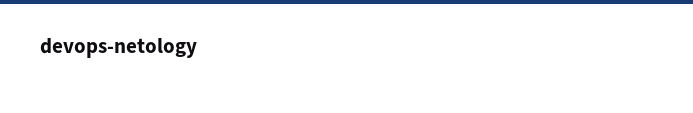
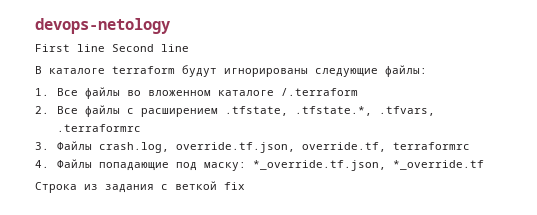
+ First line Second line
+ В каталоге terraform будут игнорированы следующие файлы:
+ 1. Все файлы во вложенном каталоге /.terraform
+ 2. Все файлы с расширением .tfstate, .tfstate.*, .tfvars, .terraformrc
+ 3. Файлы crash.log, override.tf.json, override.tf, terraformrc
+ 4. Файлы попадающие под маску: *_override.tf.json, *_override.tf
+ Строка из задания с веткой fix

